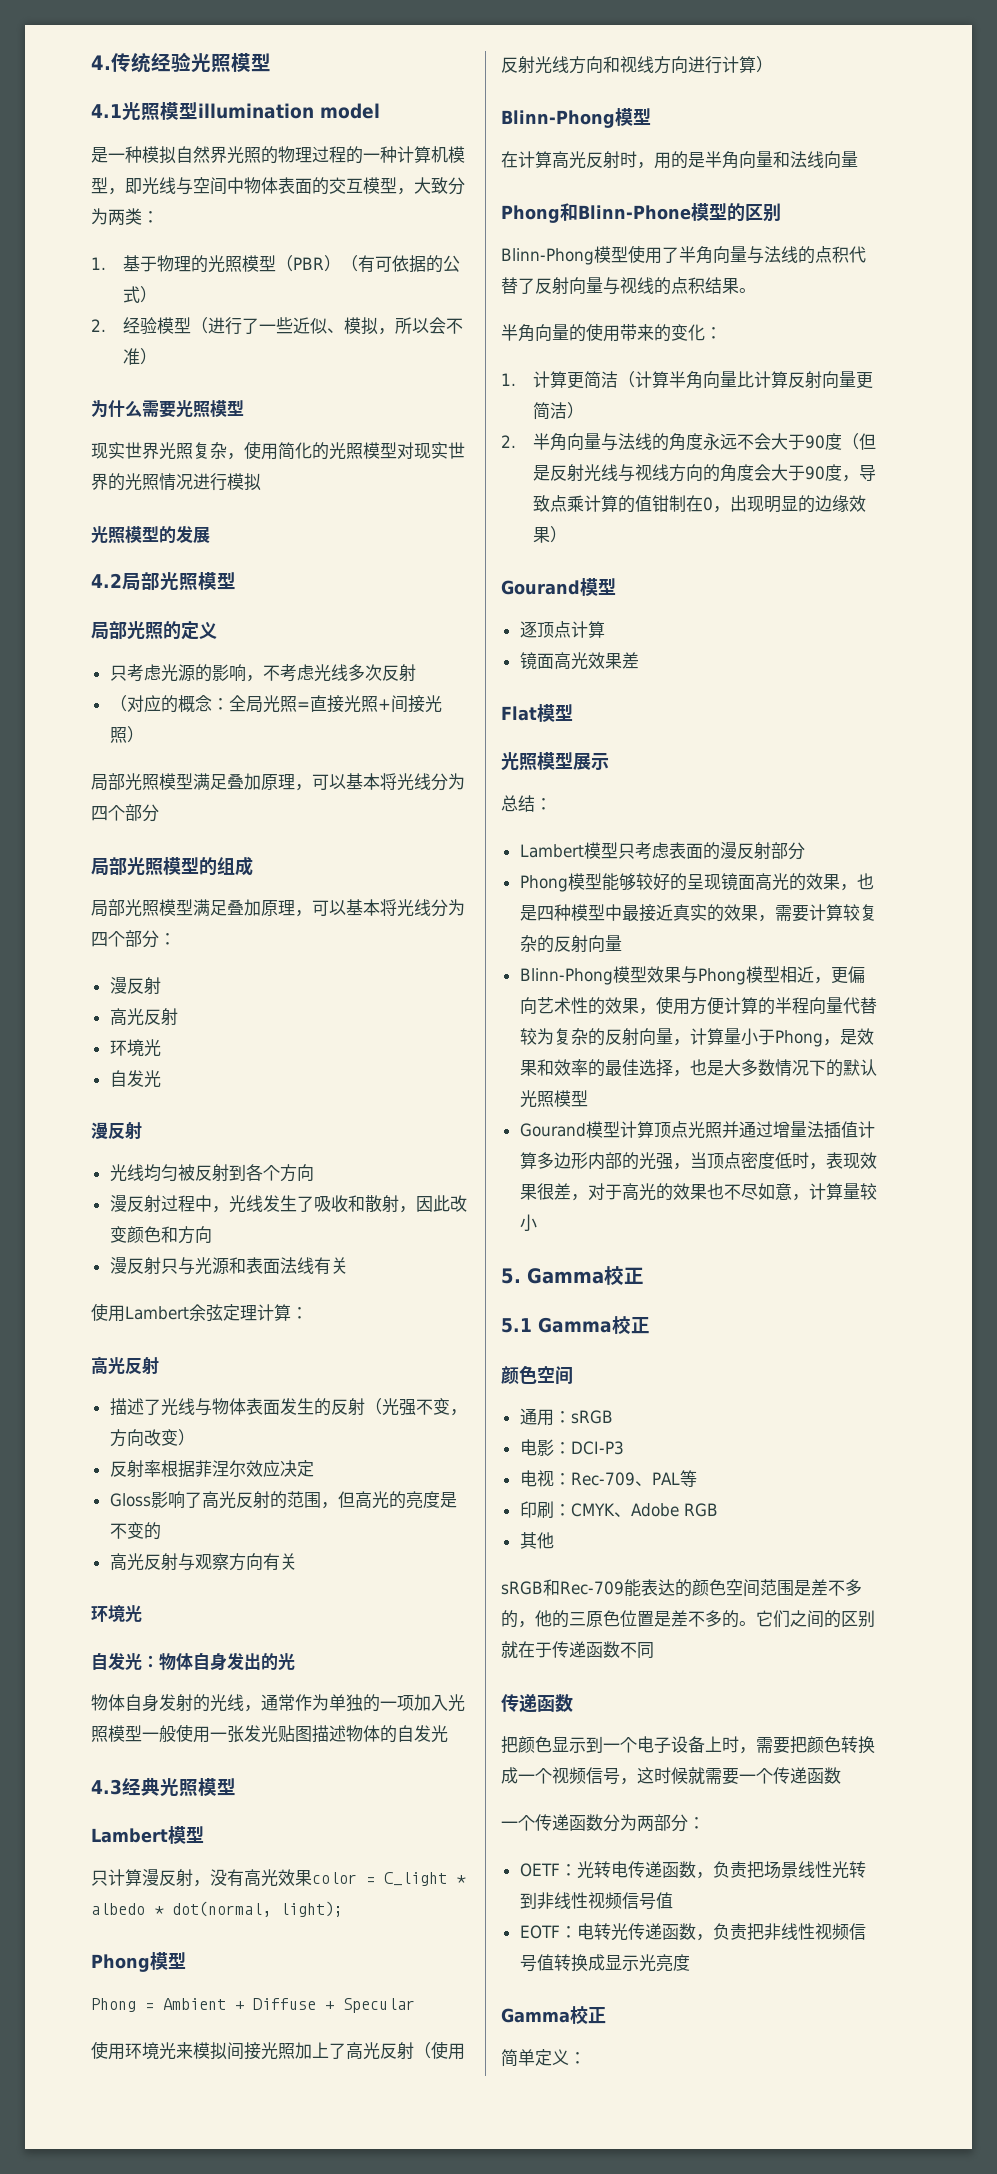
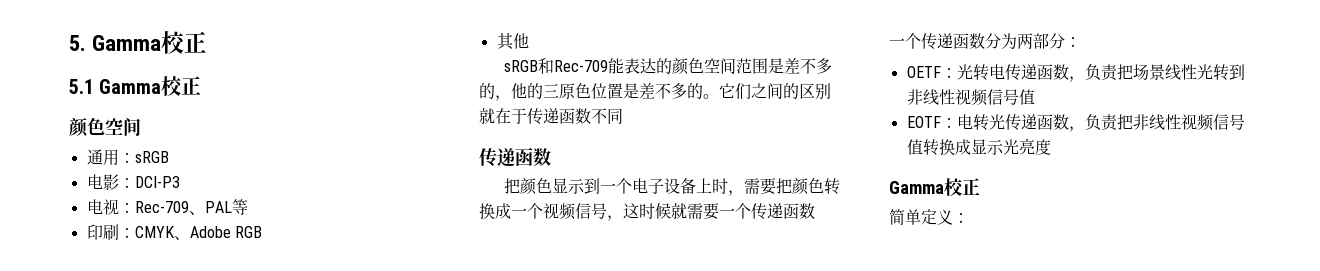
- 4.传统经验光照模型
- 4.1光照模型illumination model
- 是一种模拟自然界光照的物理过程的一种计算机模型，即光线与空间中物体表面的交互模型，大致分为两类：
- 1.基于物理的光照模型（PBR）（有可依据的公式）
- 2.经验模型（进行了一些近似、模拟，所以会不准）
- 为什么需要光照模型
- 现实世界光照复杂，使用简化的光照模型对现实世界的光照情况进行模拟
- 光照模型的发展
- 4.2局部光照模型
- 局部光照的定义
- 只考虑光源的影响，不考虑光线多次反射
- （对应的概念：全局光照=直接光照+间接光照）
- 局部光照模型满足叠加原理，可以基本将光线分为四个部分
- 局部光照模型的组成
- 局部光照模型满足叠加原理，可以基本将光线分为四个部分：
- 漫反射
- 高光反射
- 环境光
- 自发光
- 漫反射
- 光线均匀被反射到各个方向
- 漫反射过程中，光线发生了吸收和散射，因此改变颜色和方向
- 漫反射只与光源和表面法线有关
- 使用Lambert余弦定理计算：
- 高光反射
- 描述了光线与物体表面发生的反射（光强不变，方向改变）
- 反射率根据菲涅尔效应决定
- Gloss影响了高光反射的范围，但高光的亮度是不变的
- 高光反射与观察方向有关
- 环境光
- 自发光：物体自身发出的光
- 物体自身发射的光线，通常作为单独的一项加入光照模型一般使用一张发光贴图描述物体的自发光
- 4.3经典光照模型
- Lambert模型
- 只计算漫反射，没有高光效果color = C_light * albedo * dot(normal, light);
- Phong模型
- Phong = Ambient + Diffuse + Specular
- 使用环境光来模拟间接光照加上了高光反射（使用反射光线方向和视线方向进行计算）
- Blinn-Phong模型
- 在计算高光反射时，用的是半角向量和法线向量
- Phong和Blinn-Phone模型的区别
- Blinn-Phong模型使用了半角向量与法线的点积代替了反射向量与视线的点积结果。
- 半角向量的使用带来的变化：
- 1.计算更简洁（计算半角向量比计算反射向量更简洁）
- 2.半角向量与法线的角度永远不会大于90度（但是反射光线与视线方向的角度会大于90度，导致点乘计算的值钳制在0，出现明显的边缘效果）
- Gourand模型
- 逐顶点计算
- 镜面高光效果差
- Flat模型
- 光照模型展示
- 总结：
- Lambert模型只考虑表面的漫反射部分
- Phong模型能够较好的呈现镜面高光的效果，也是四种模型中最接近真实的效果，需要计算较复杂的反射向量
- Blinn-Phong模型效果与Phong模型相近，更偏向艺术性的效果，使用方便计算的半程向量代替较为复杂的反射向量，计算量小于Phong，是效果和效率的最佳选择，也是大多数情况下的默认光照模型
- Gourand模型计算顶点光照并通过增量法插值计算多边形内部的光强，当顶点密度低时，表现效果很差，对于高光的效果也不尽如意，计算量较小

